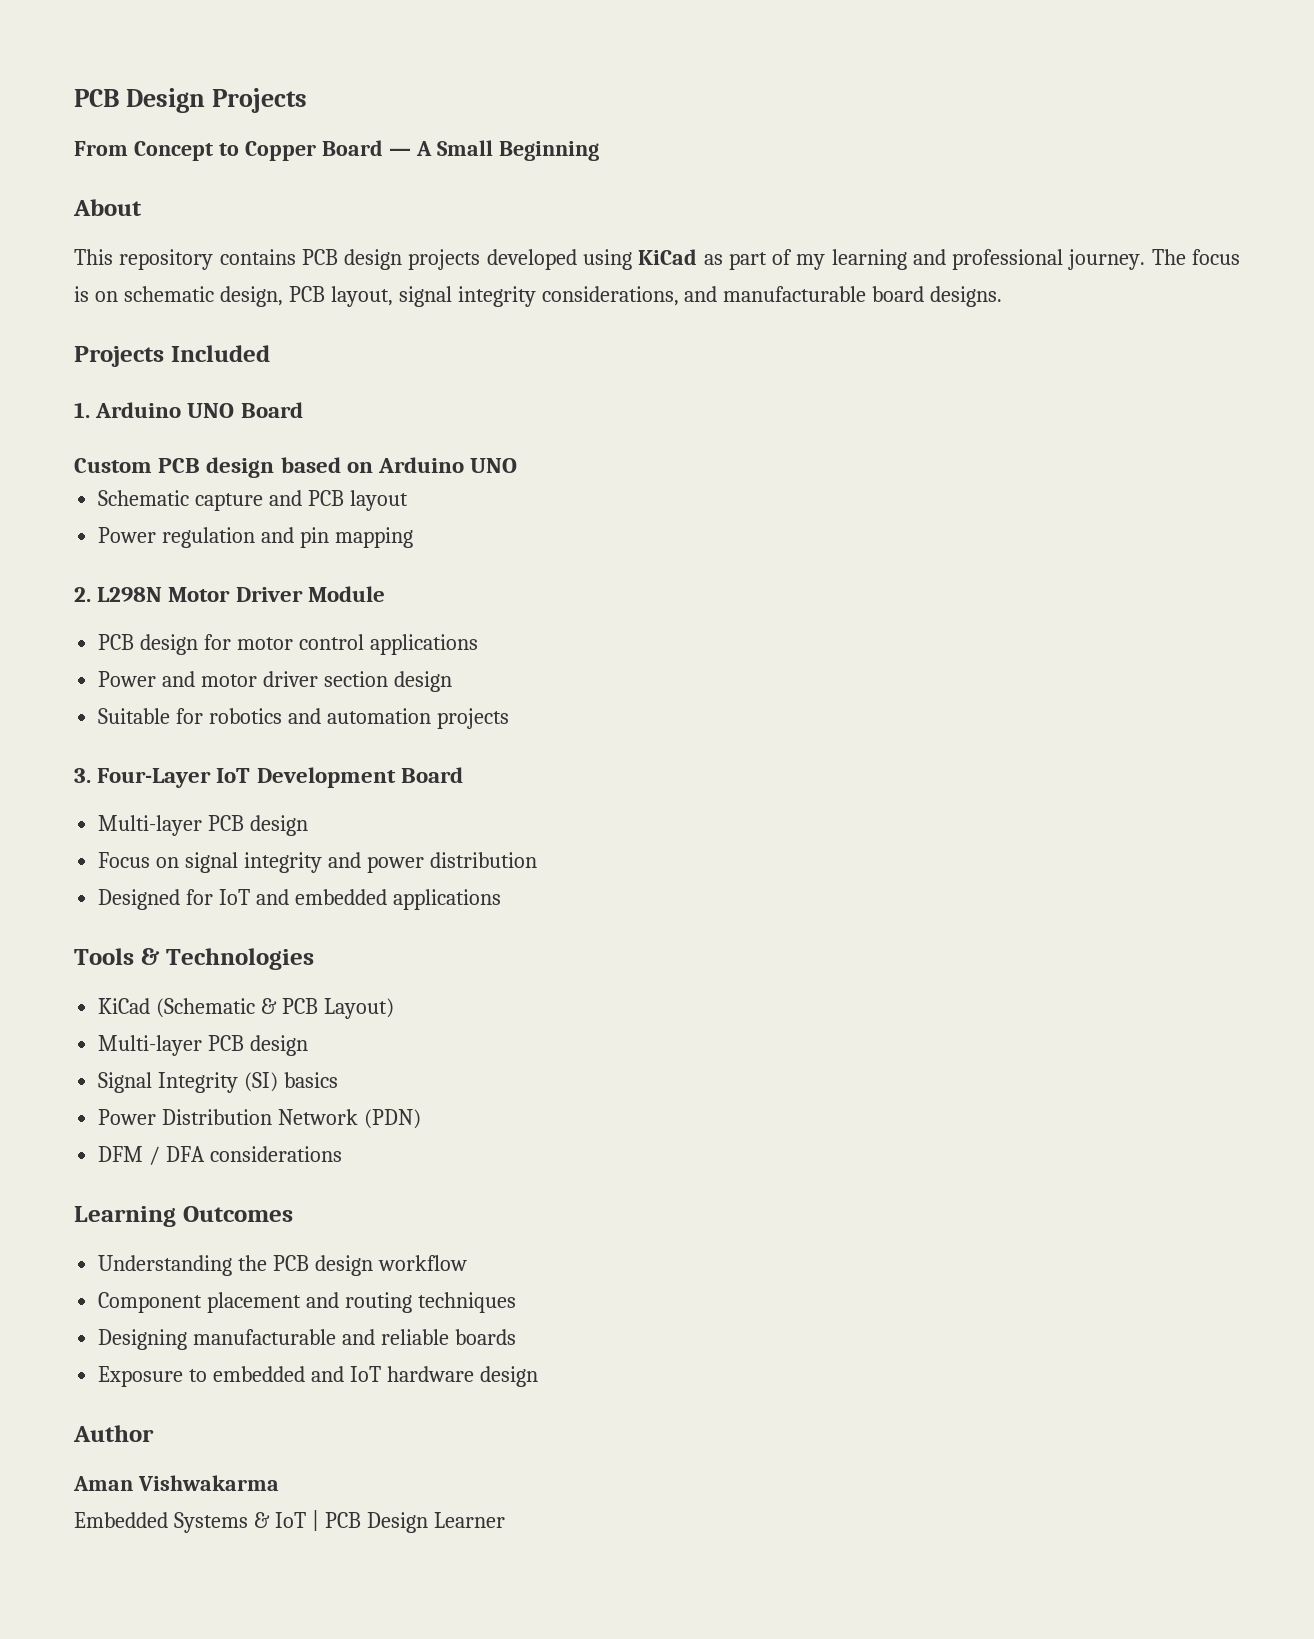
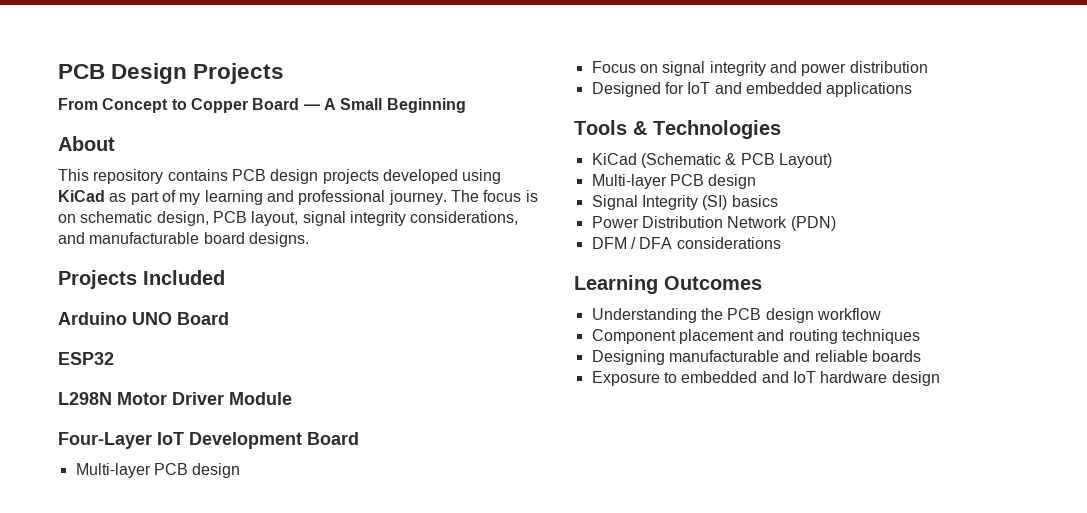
- 1. Arduino UNO Board
+ Arduino UNO Board
- Custom PCB design based on Arduino UNO
- Schematic capture and PCB layout
- Power regulation and pin mapping
- 2. L298N Motor Driver Module
- PCB design for motor control applications
- Power and motor driver section design
- Suitable for robotics and automation projects
- 3. Four-Layer IoT Development Board
+ ESP32
+ L298N Motor Driver Module
+ Four-Layer IoT Development Board
- Author
- Aman Vishwakarma
- Embedded Systems & IoT | PCB Design Learner

